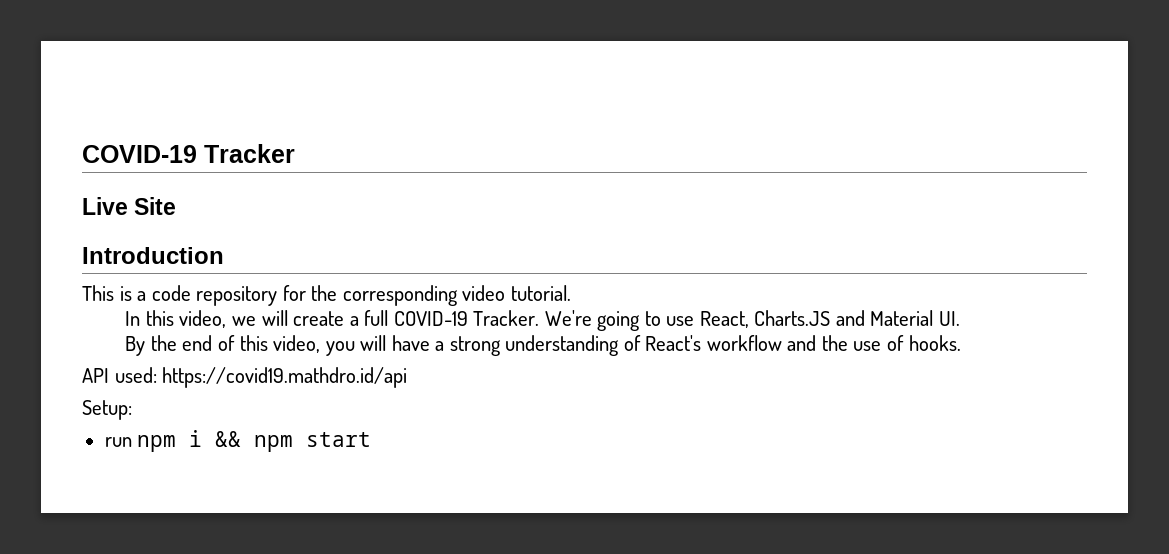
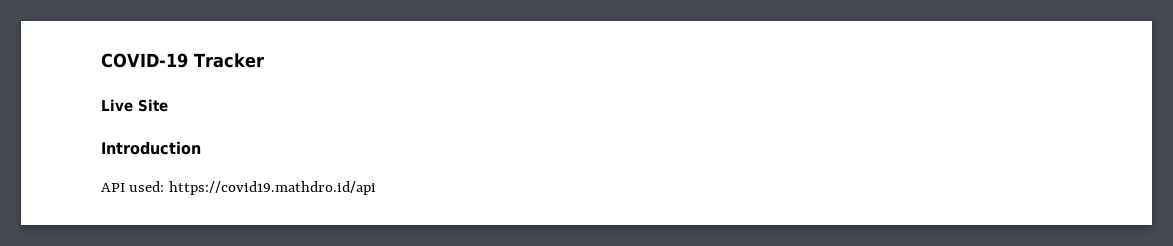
- This is a code repository for the corresponding video tutorial.
- In this video, we will create a full COVID-19 Tracker. We're going to use React, Charts.JS and Material UI.
- By the end of this video, you will have a strong understanding of React's workflow and the use of hooks.
  API used: https://covid19.mathdro.id/api
- Setup:
- run npm i && npm start

